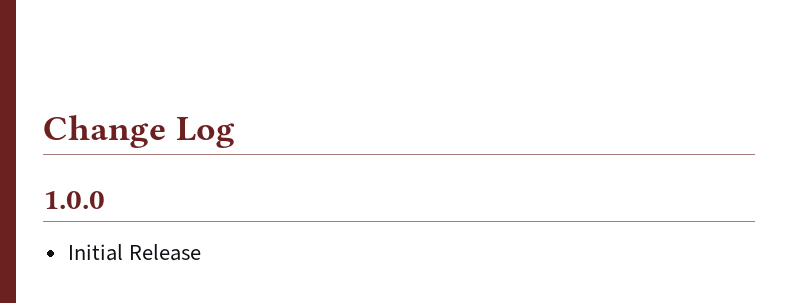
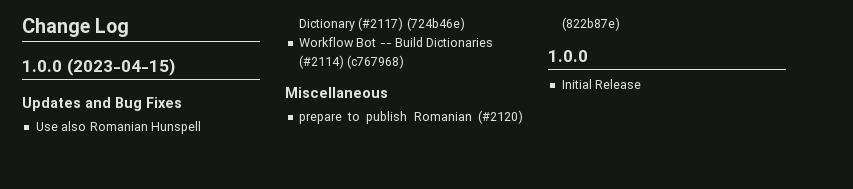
+ 1.0.0 (2023-04-15)
+ Updates and Bug Fixes
+ Use also Romanian Hunspell Dictionary (#2117) (724b46e)
+ Workflow Bot -- Build Dictionaries (#2114) (c767968)
+ Miscellaneous
+ prepare to publish Romanian (#2120) (822b87e)

